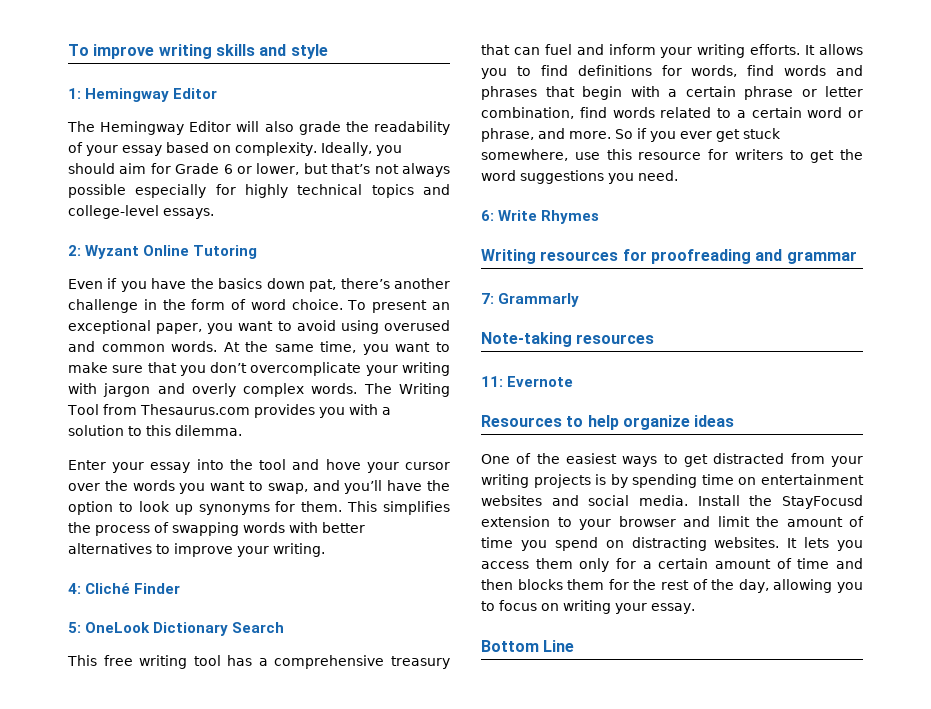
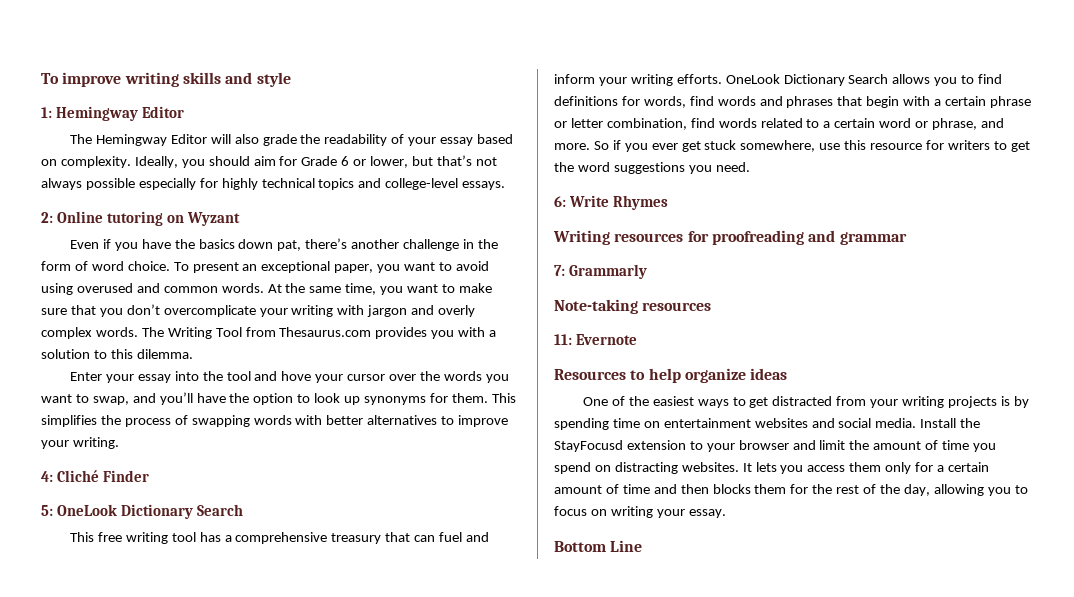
- 2: Wyzant Online Tutoring
+ 2: Online tutoring on Wyzant
- It allows you to find definitions for words, find words and phrases that begin with a certain phrase or letter combination, find words related to a certain word or phrase, and more.
+ OneLook Dictionary Search allows you to find definitions for words, find words and phrases that begin with a certain phrase or letter combination, find words related to a certain word or phrase, and more.

